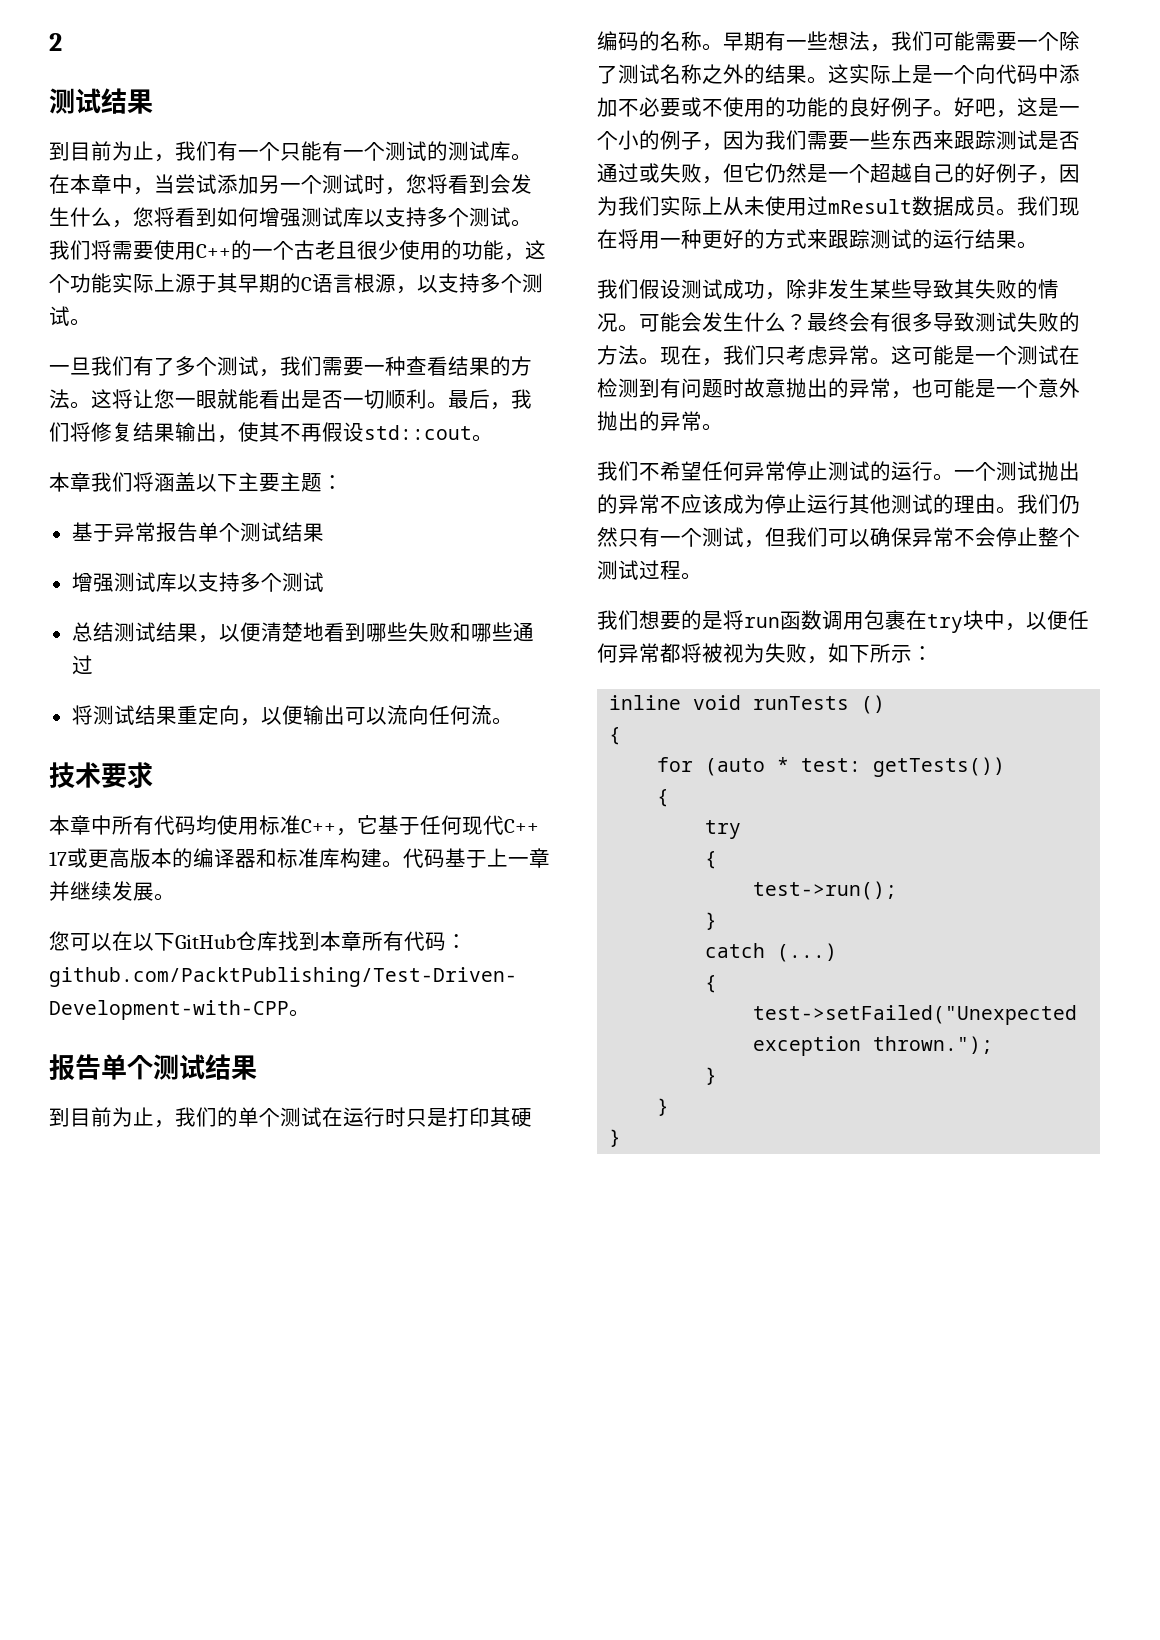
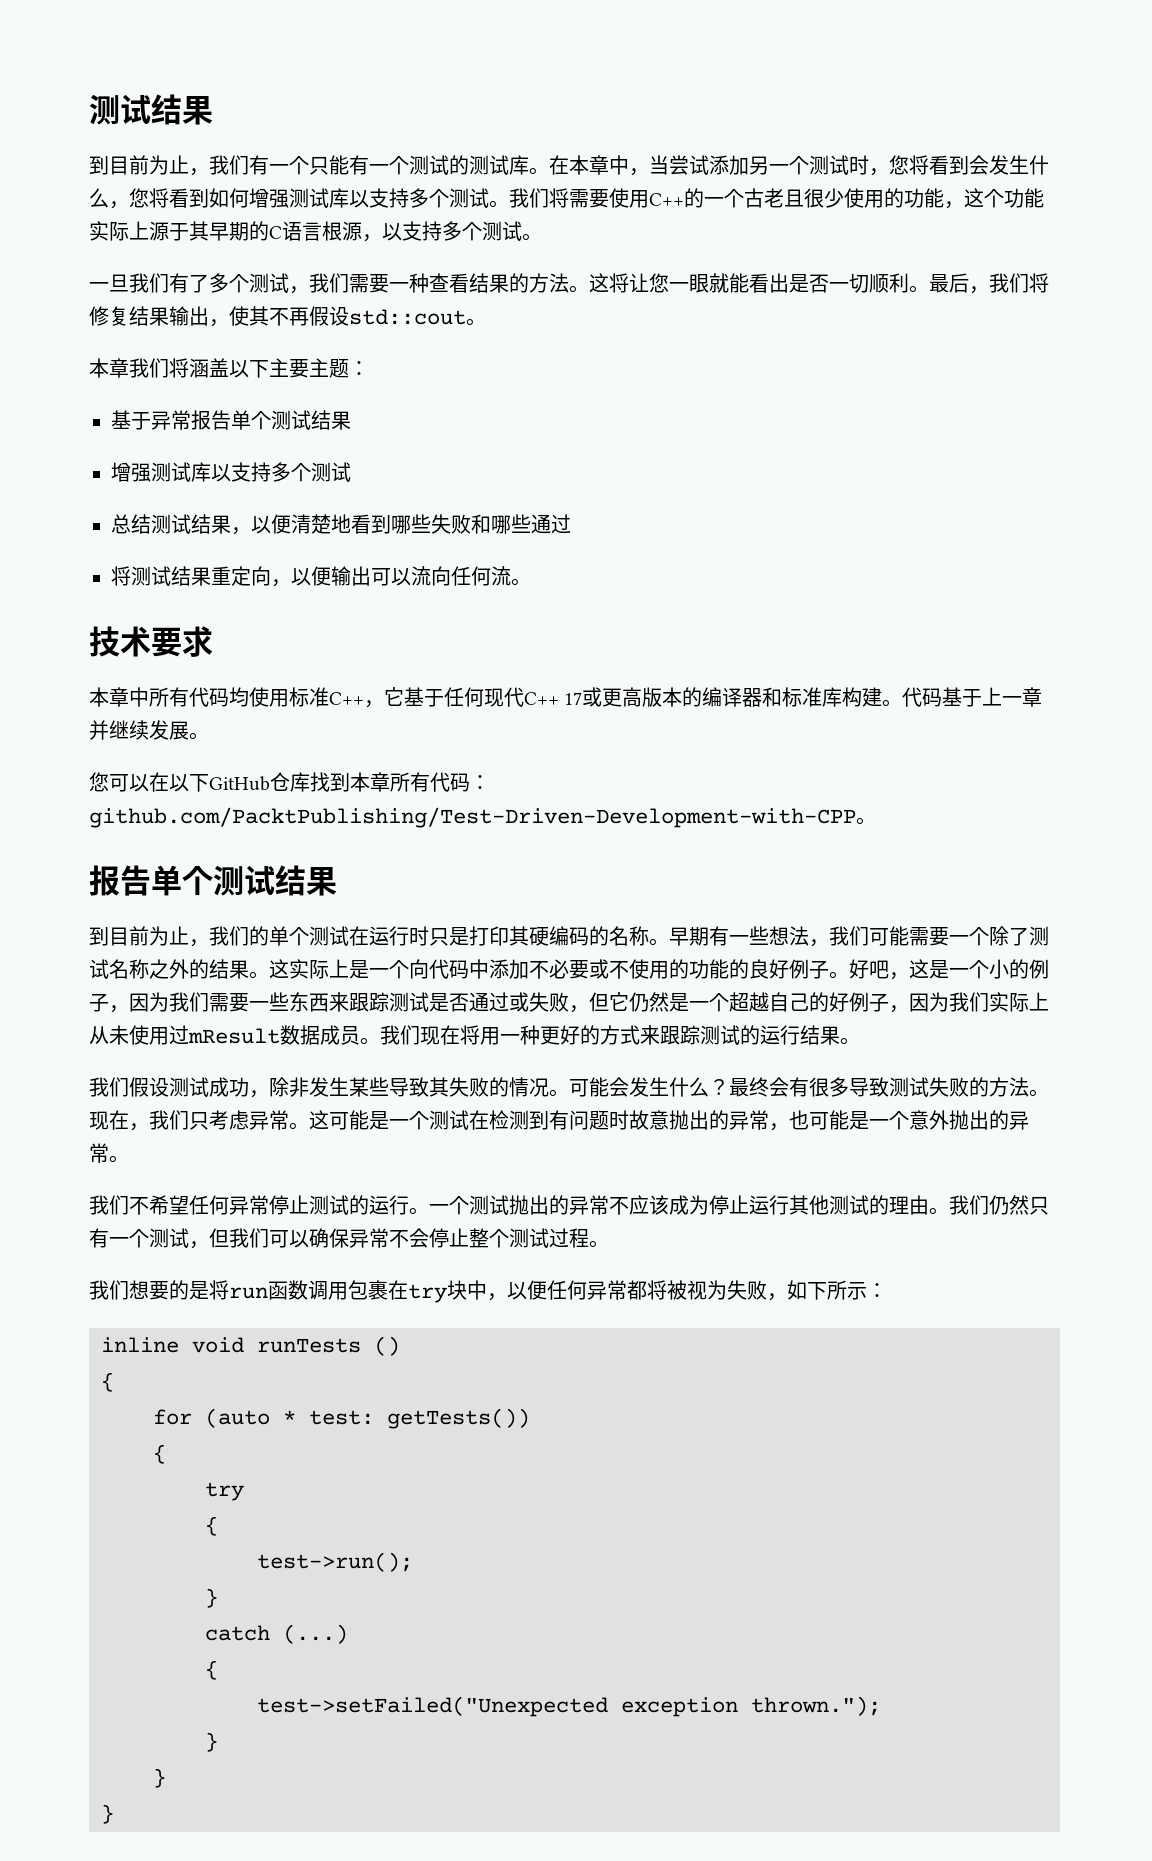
- 2

